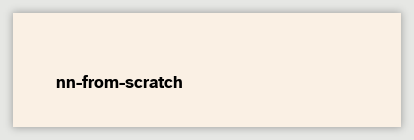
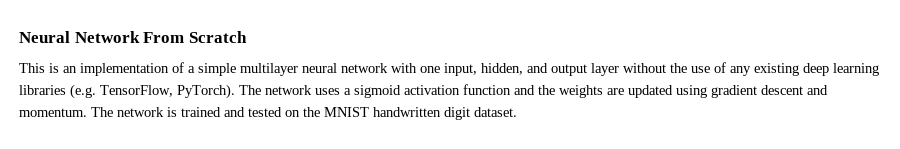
- nn-from-scratch
+ Neural Network From Scratch
+ This is an implementation of a simple multilayer neural network with one input, hidden, and output layer without the use of any existing deep learning libraries (e.g. TensorFlow, PyTorch). The network uses a sigmoid activation function and the weights are updated using gradient descent and momentum. The network is trained and tested on the MNIST handwritten digit dataset.

